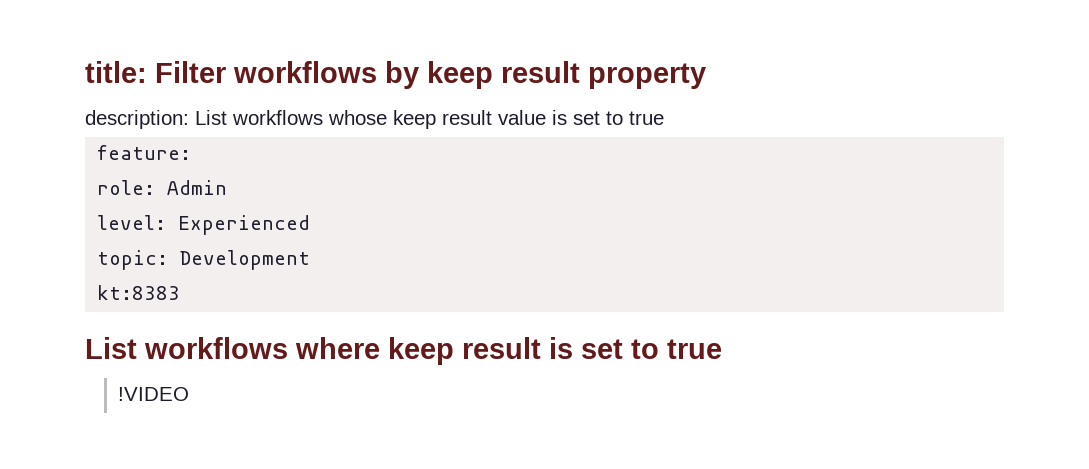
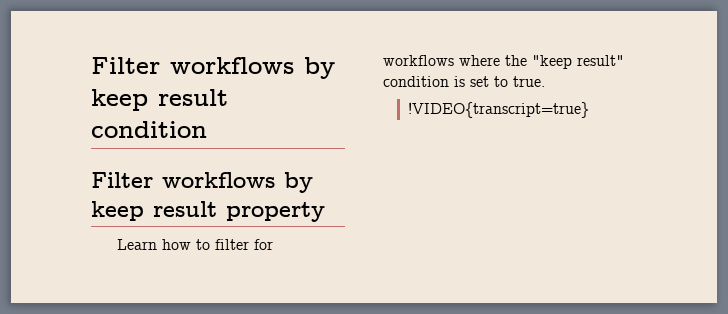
- title: Filter workflows by keep result property
+ Filter workflows by keep result condition
+ Filter workflows by keep result property
- description: List workflows whose keep result value is set to true
- feature:
- role: Admin
- level: Experienced
- topic: Development
- kt:8383
- List workflows where keep result is set to true
- !VIDEO
+ Learn how to filter for workflows where the "keep result" condition is set to true.
+ !VIDEO{transcript=true}

